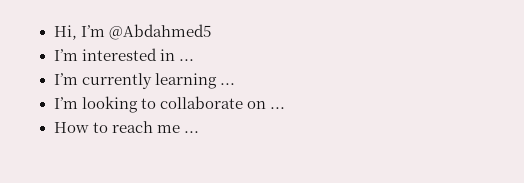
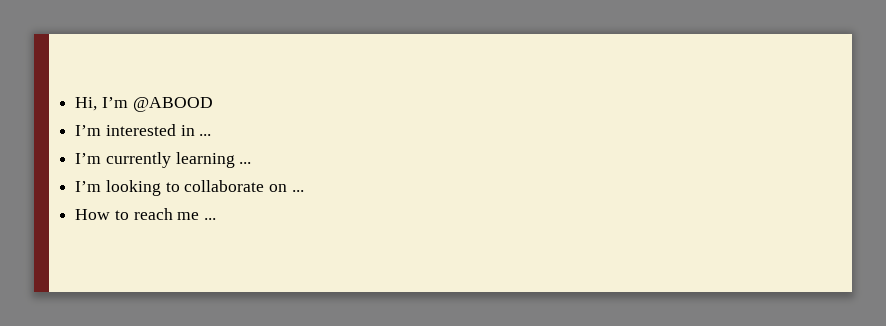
- Hi, I’m @Abdahmed5
+ Hi, I’m @ABOOD

